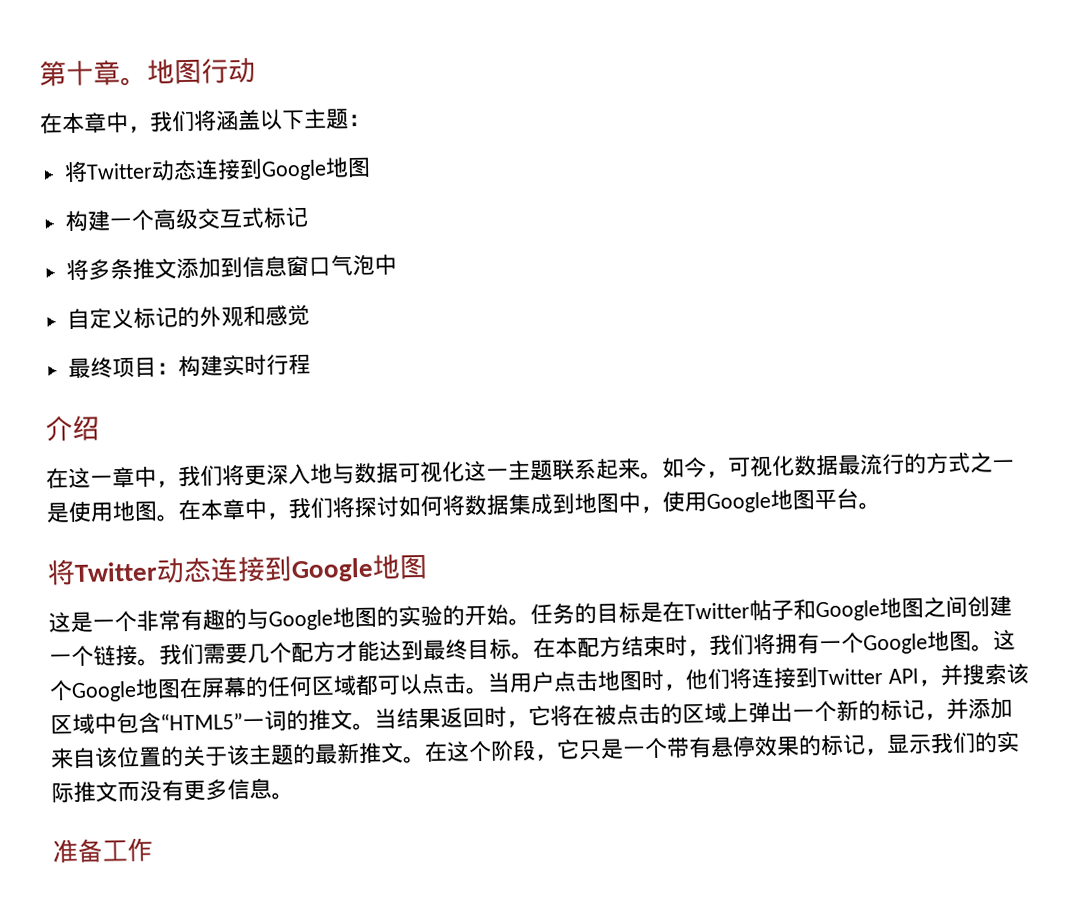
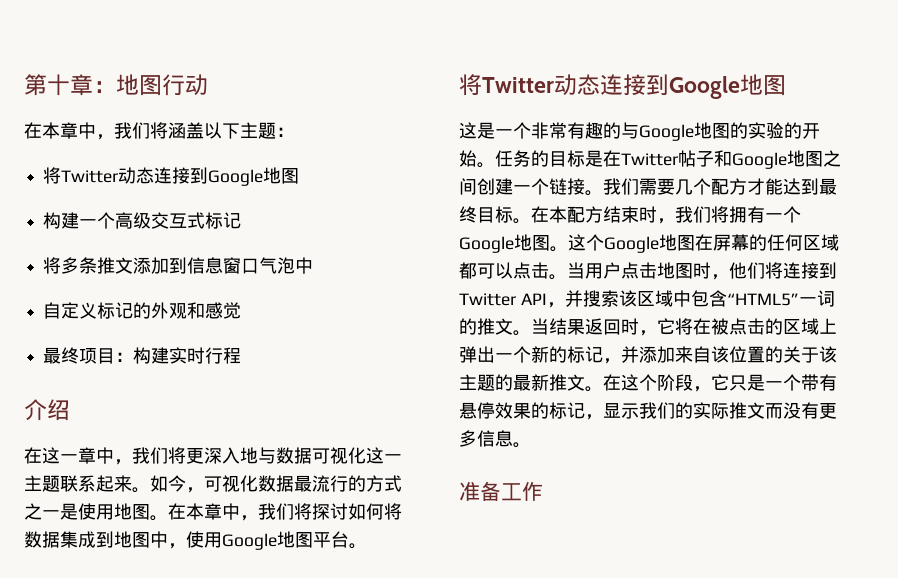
- 第十章。地图行动
+ 第十章：地图行动

